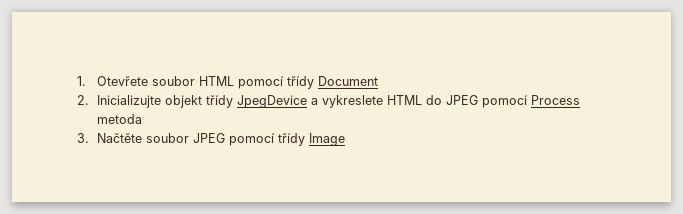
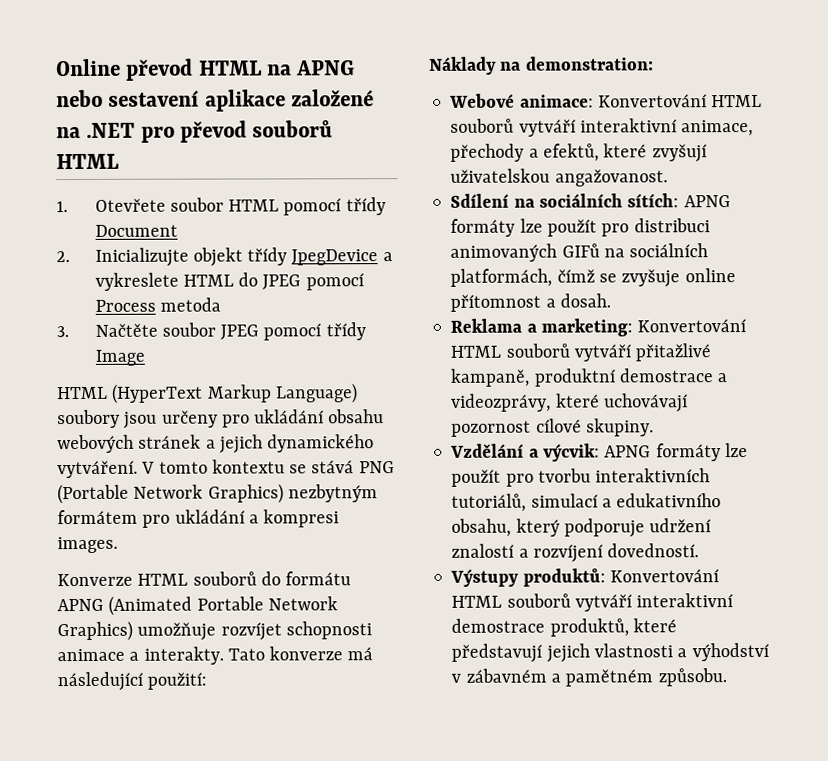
+ Online převod HTML na APNG nebo sestavení aplikace založené na .NET pro převod souborů HTML
+ HTML (HyperText Markup Language) soubory jsou určeny pro ukládání obsahu webových stránek a jejich dynamického vytváření. V tomto kontextu se stává PNG (Portable Network Graphics) nezbytným formátem pro ukládání a kompresi images.
+ Konverze HTML souborů do formátu APNG (Animated Portable Network Graphics) umožňuje rozvíjet schopnosti animace a interakty. Tato konverze má následující použití:
+ Náklady na demonstration:
+ Webové animace: Konvertování HTML souborů vytváří interaktivní animace, přechody a efektů, které zvyšují uživatelskou angažovanost.
+ Sdílení na sociálních sítích: APNG formáty lze použít pro distribuci animovaných GIFů na sociálních platformách, čímž se zvyšuje online přítomnost a dosah.
+ Reklama a marketing: Konvertování HTML souborů vytváří přitažlivé kampaně, produktní demostrace a videozprávy, které uchovávají pozornost cílové skupiny.
+ Vzdělání a výcvik: APNG formáty lze použít pro tvorbu interaktivních tutoriálů, simulací a edukativního obsahu, který podporuje udržení znalostí a rozvíjení dovedností.
+ Výstupy produktů: Konvertování HTML souborů vytváří interaktivní demostrace produktů, které představují jejich vlastnosti a výhodství v zábavném a pamětném způsobu.

